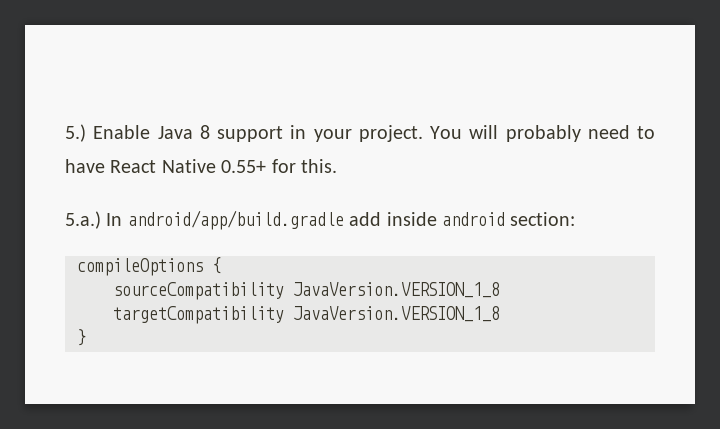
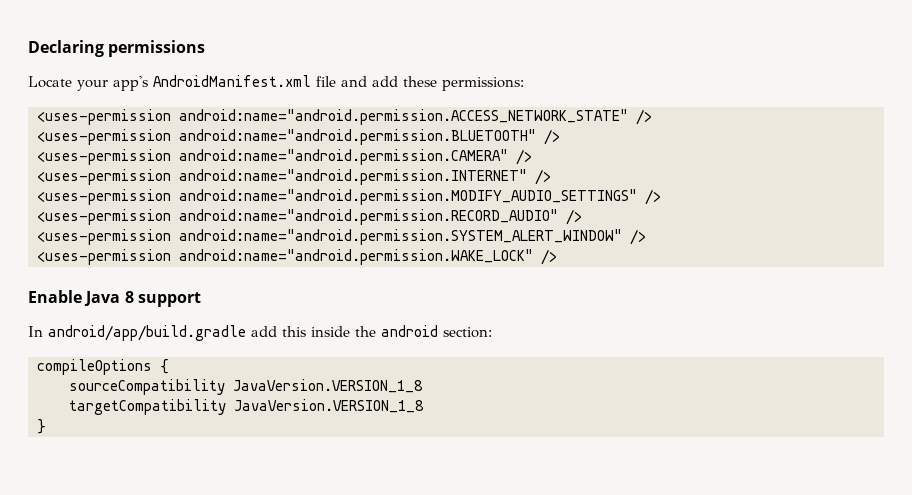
- 5.) Enable Java 8 support in your project. You will probably need to have React Native 0.55+ for this.
- 5.a.) In android/app/build.gradle add inside android section:
+ Declaring permissions
+ Locate your app's AndroidManifest.xml file and add these permissions:
+ <uses-permission android:name="android.permission.ACCESS_NETWORK_STATE" />
+ <uses-permission android:name="android.permission.BLUETOOTH" />
+ <uses-permission android:name="android.permission.CAMERA" />
+ <uses-permission android:name="android.permission.INTERNET" />
+ <uses-permission android:name="android.permission.MODIFY_AUDIO_SETTINGS" />
+ <uses-permission android:name="android.permission.RECORD_AUDIO" />
+ <uses-permission android:name="android.permission.SYSTEM_ALERT_WINDOW" />
+ <uses-permission android:name="android.permission.WAKE_LOCK" />
+ Enable Java 8 support
+ In android/app/build.gradle add this inside the android section:

